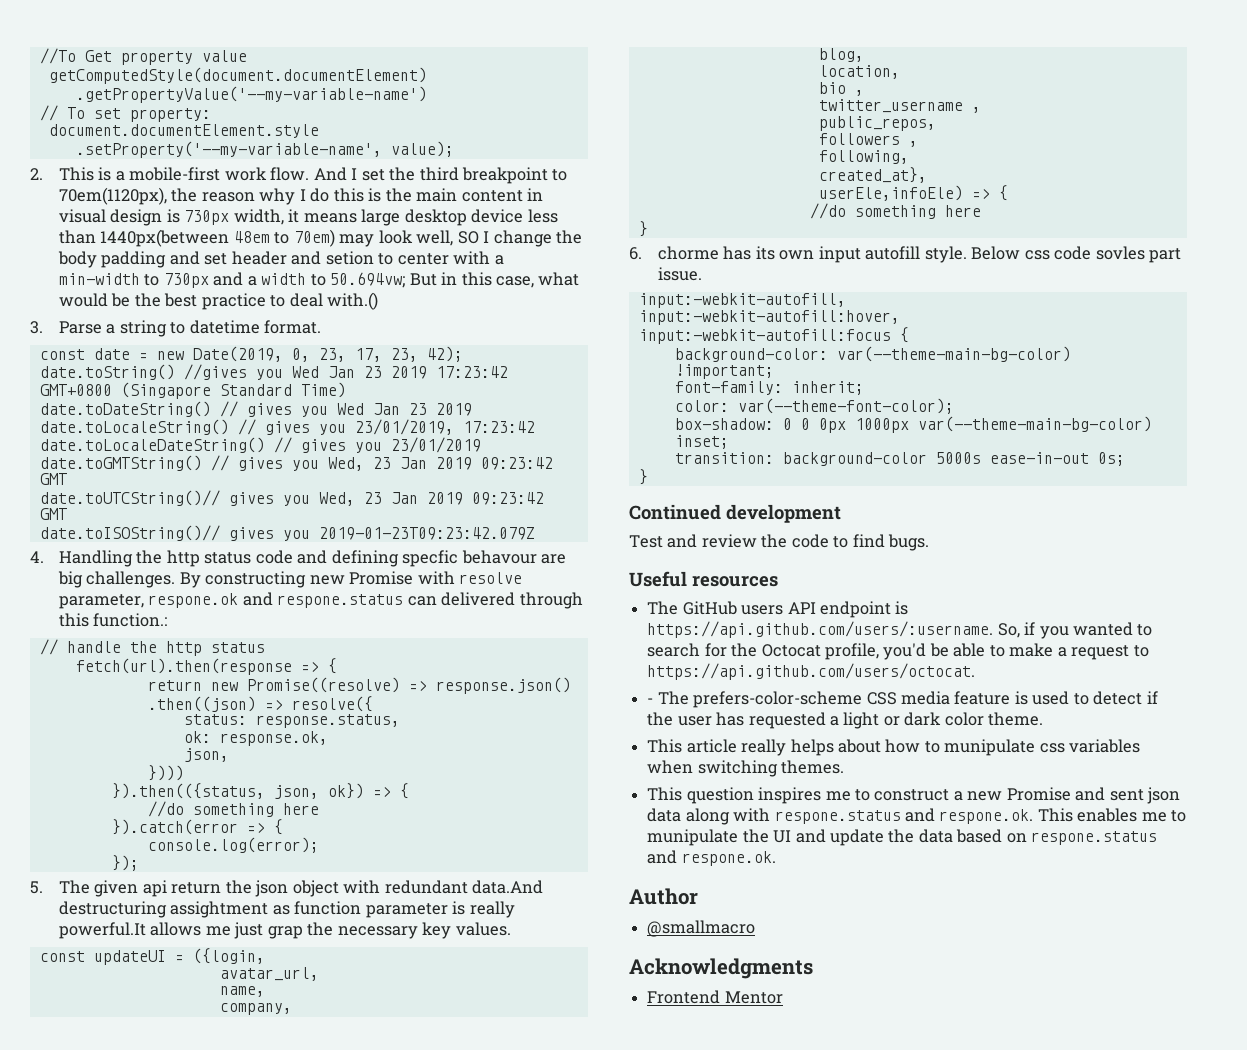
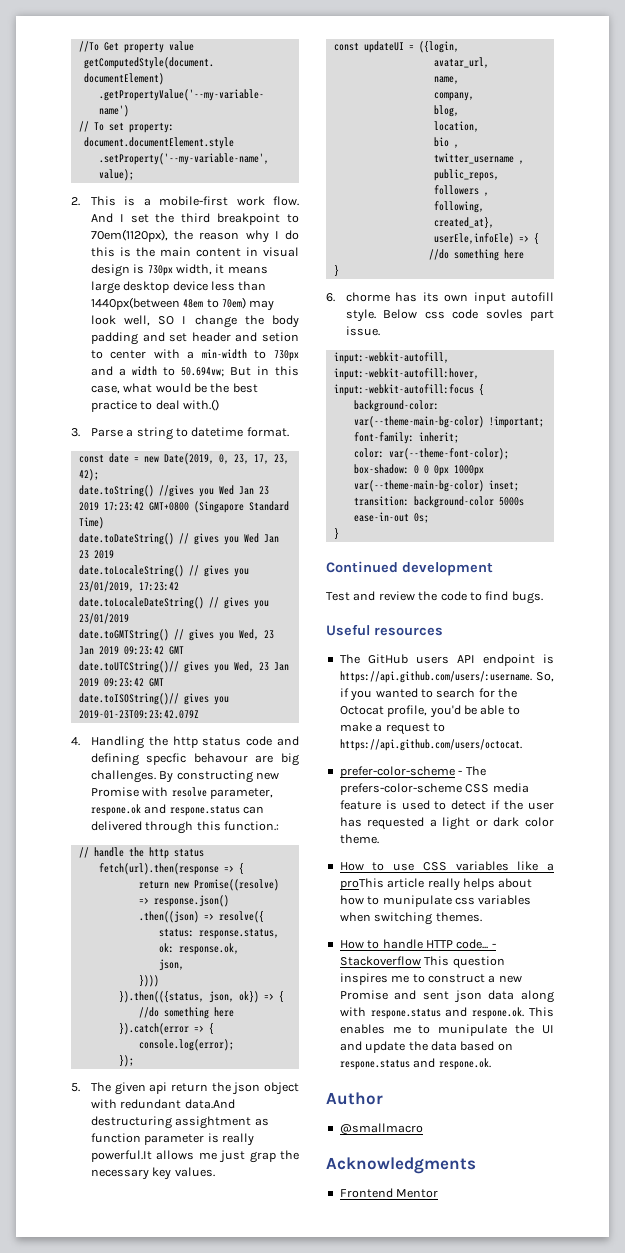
- - The prefers-color-scheme CSS media feature is used to detect if the user has requested a light or dark color theme.
+ prefer-color-scheme - The prefers-color-scheme CSS media feature is used to detect if the user has requested a light or dark color theme.
- This article really helps about how to munipulate css variables when switching themes.
+ How to use CSS variables like a proThis article really helps about how to munipulate css variables when switching themes.
- This question inspires me to construct a new Promise and sent json data along with respone.status and respone.ok. This enables me to munipulate the UI and update the data based on respone.status and respone.ok.
+ How to handle HTTP code... - Stackoverflow This question inspires me to construct a new Promise and sent json data along with respone.status and respone.ok. This enables me to munipulate the UI and update the data based on respone.status and respone.ok.

